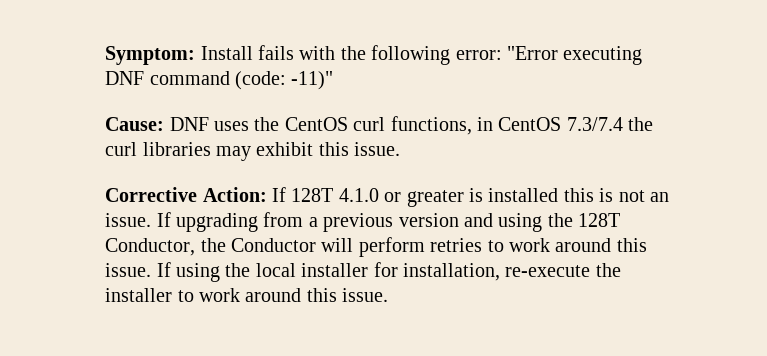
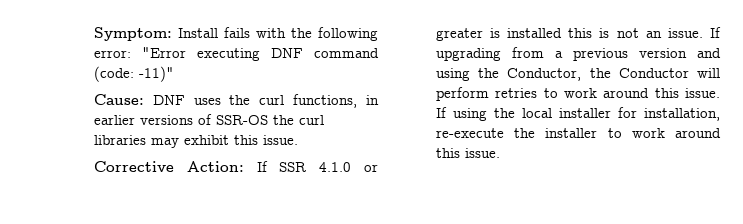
- Cause: DNF uses the CentOS curl functions, in CentOS 7.3/7.4 the curl libraries may exhibit this issue.
+ Cause: DNF uses the curl functions, in earlier versions of SSR-OS the curl libraries may exhibit this issue.
- Corrective Action: If 128T 4.1.0 or greater is installed this is not an issue.
+ Corrective Action: If SSR 4.1.0 or greater is installed this is not an issue.
- If upgrading from a previous version and using the 128T Conductor, the Conductor will perform retries to work around this issue.
+ If upgrading from a previous version and using the Conductor, the Conductor will perform retries to work around this issue.

